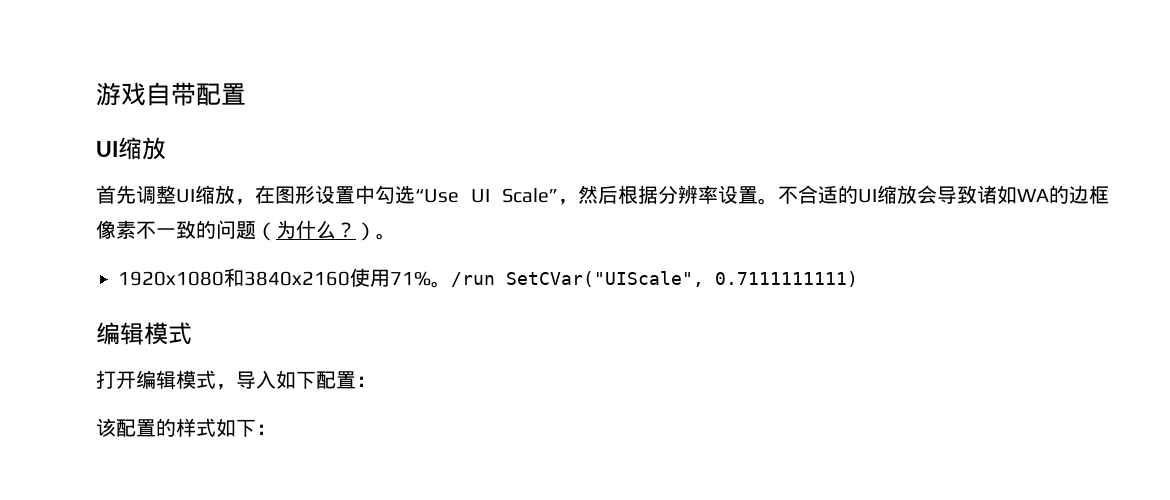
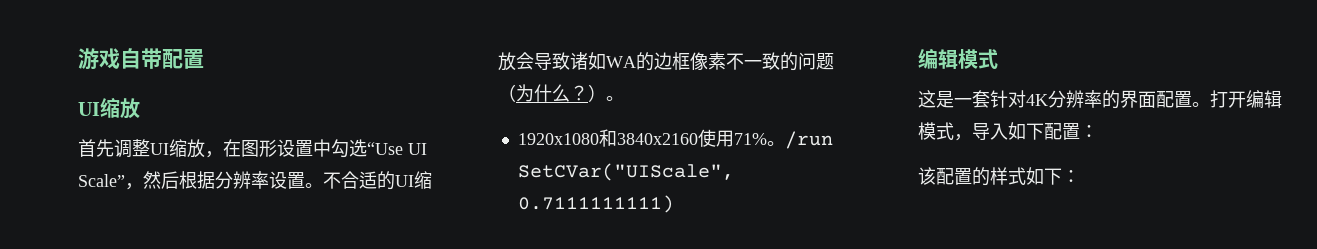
+ 这是一套针对4K分辨率的界面配置。

